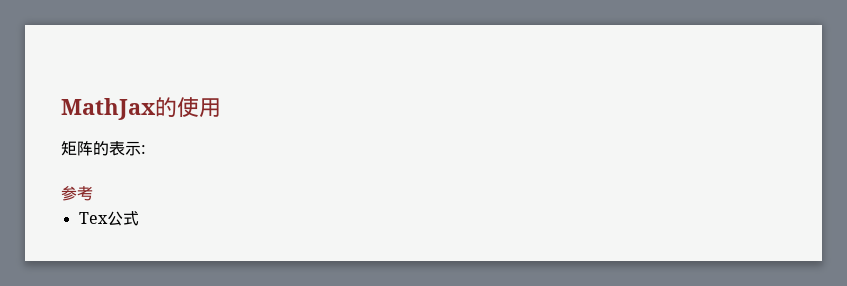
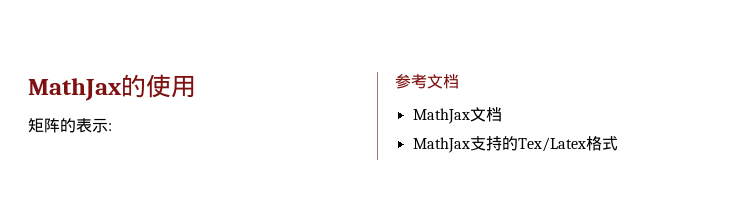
- 参考
- Tex公式
+ 参考文档
+ MathJax文档
+ MathJax支持的Tex/Latex格式

